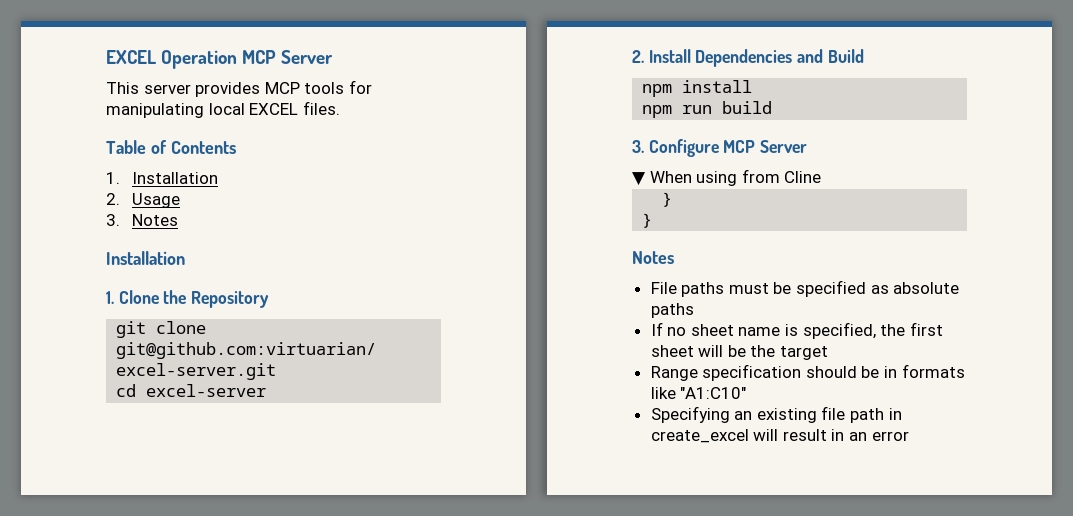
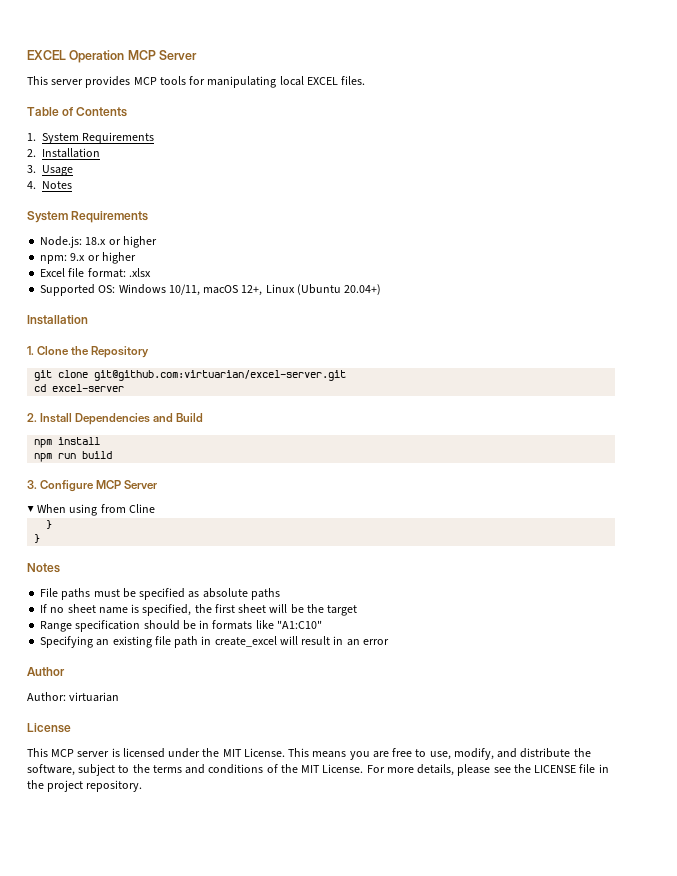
- 1. Installation
- 2. Usage
+ 1. System Requirements
+ 2. Installation
+ 3. Usage
- 3. Notes
+ 4. Notes
+ System Requirements
+ Node.js: 18.x or higher
+ npm: 9.x or higher
+ Excel file format: .xlsx
+ Supported OS: Windows 10/11, macOS 12+, Linux (Ubuntu 20.04+)
+ Author
+ Author: virtuarian
+ License
+ This MCP server is licensed under the MIT License. This means you are free to use, modify, and distribute the software, subject to the terms and conditions of the MIT License. For more details, please see the LICENSE file in the project repository.

